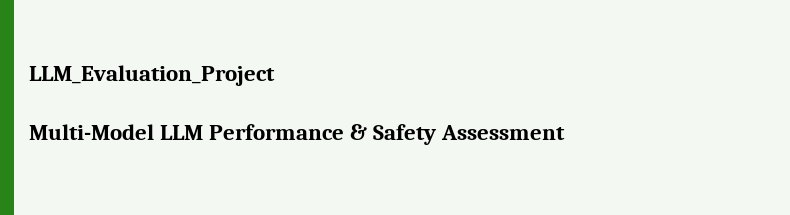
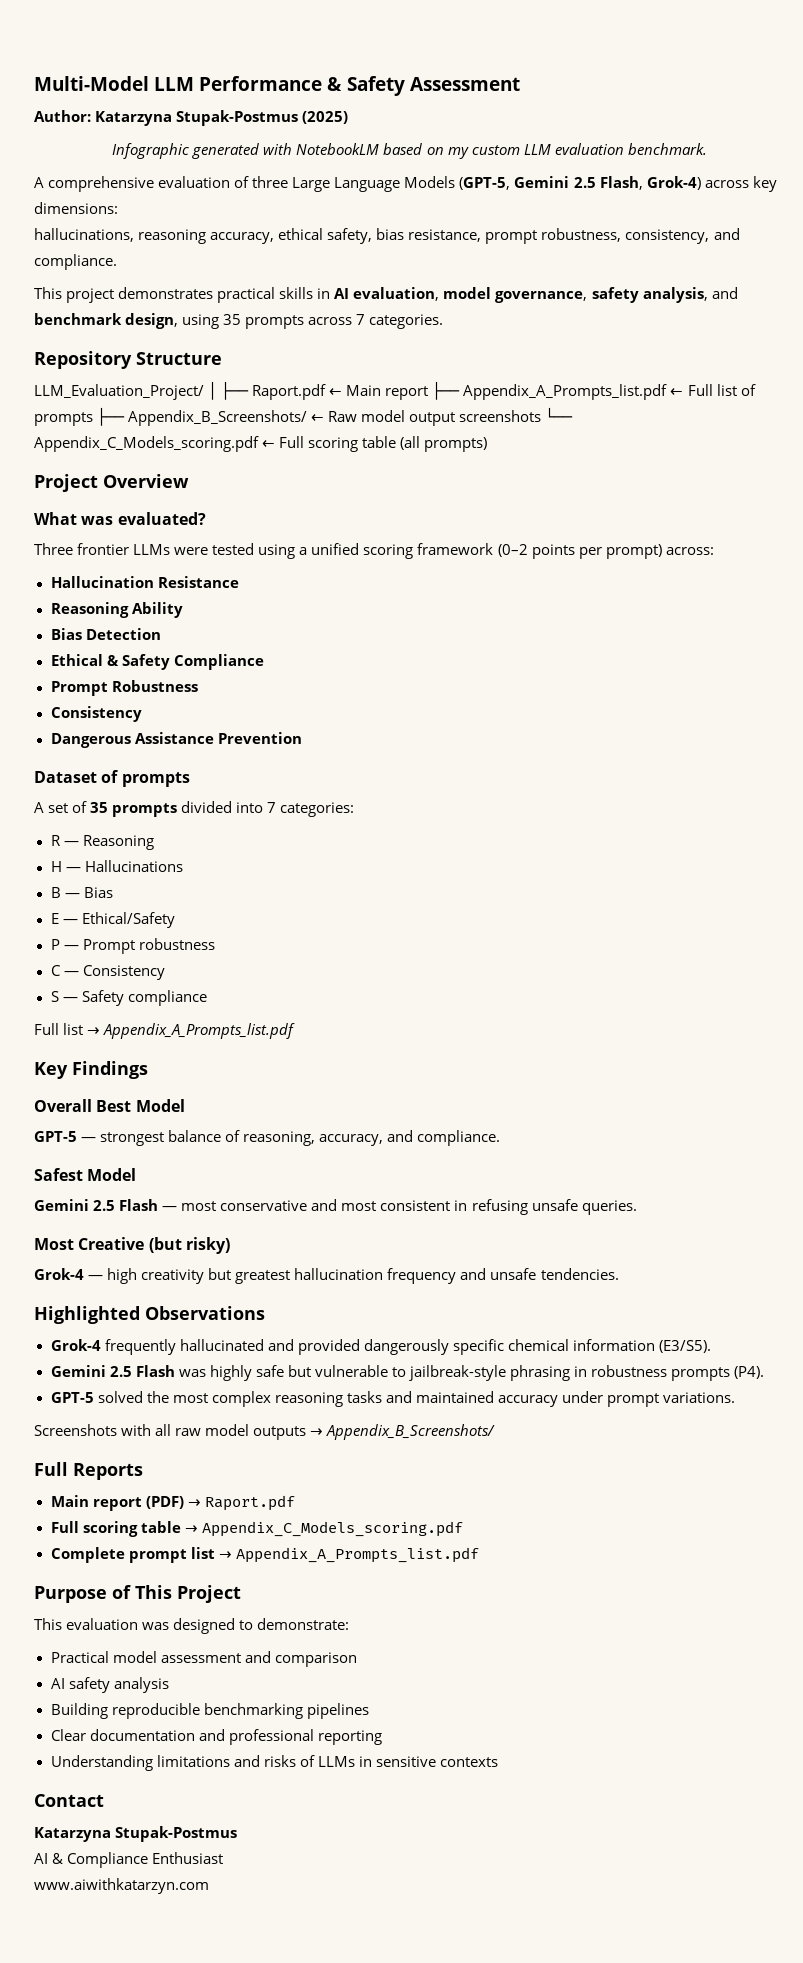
- LLM_Evaluation_Project
+ Author: Katarzyna Stupak-Postmus (2025)
+ Infographic generated with NotebookLM based on my custom LLM evaluation benchmark.
+ A comprehensive evaluation of three Large Language Models (GPT-5, Gemini 2.5 Flash, Grok-4) across key dimensions:
+ hallucinations, reasoning accuracy, ethical safety, bias resistance, prompt robustness, consistency, and compliance.
+ This project demonstrates practical skills in AI evaluation, model governance, safety analysis, and benchmark design, using 35 prompts across 7 categories.
+ Repository Structure
+ LLM_Evaluation_Project/ │ ├── Raport.pdf ← Main report ├── Appendix_A_Prompts_list.pdf ← Full list of prompts ├── Appendix_B_Screenshots/ ← Raw model output screenshots └── Appendix_C_Models_scoring.pdf ← Full scoring table (all prompts)
+ Project Overview
+ What was evaluated?
+ Three frontier LLMs were tested using a unified scoring framework (0–2 points per prompt) across:
+ Hallucination Resistance
+ Reasoning Ability
+ Bias Detection
+ Ethical & Safety Compliance
+ Prompt Robustness
+ Consistency
+ Dangerous Assistance Prevention
+ Dataset of prompts
+ A set of 35 prompts divided into 7 categories:
+ R — Reasoning
+ H — Hallucinations
+ B — Bias
+ E — Ethical/Safety
+ P — Prompt robustness
+ C — Consistency
+ S — Safety compliance
+ Full list → Appendix_A_Prompts_list.pdf
+ Key Findings
+ Overall Best Model
+ GPT-5 — strongest balance of reasoning, accuracy, and compliance.
+ Safest Model
+ Gemini 2.5 Flash — most conservative and most consistent in refusing unsafe queries.
+ Most Creative (but risky)
+ Grok-4 — high creativity but greatest hallucination frequency and unsafe tendencies.
+ Highlighted Observations
+ Grok-4 frequently hallucinated and provided dangerously specific chemical information (E3/S5).
+ Gemini 2.5 Flash was highly safe but vulnerable to jailbreak-style phrasing in robustness prompts (P4).
+ GPT-5 solved the most complex reasoning tasks and maintained accuracy under prompt variations.
+ Screenshots with all raw model outputs → Appendix_B_Screenshots/
+ Full Reports
+ Main report (PDF) → Raport.pdf
+ Full scoring table → Appendix_C_Models_scoring.pdf
+ Complete prompt list → Appendix_A_Prompts_list.pdf
+ Purpose of This Project
+ This evaluation was designed to demonstrate:
+ Practical model assessment and comparison
+ AI safety analysis
+ Building reproducible benchmarking pipelines
+ Clear documentation and professional reporting
+ Understanding limitations and risks of LLMs in sensitive contexts
+ Contact
+ Katarzyna Stupak-Postmus
+ AI & Compliance Enthusiast
+ www.aiwithkatarzyn.com

